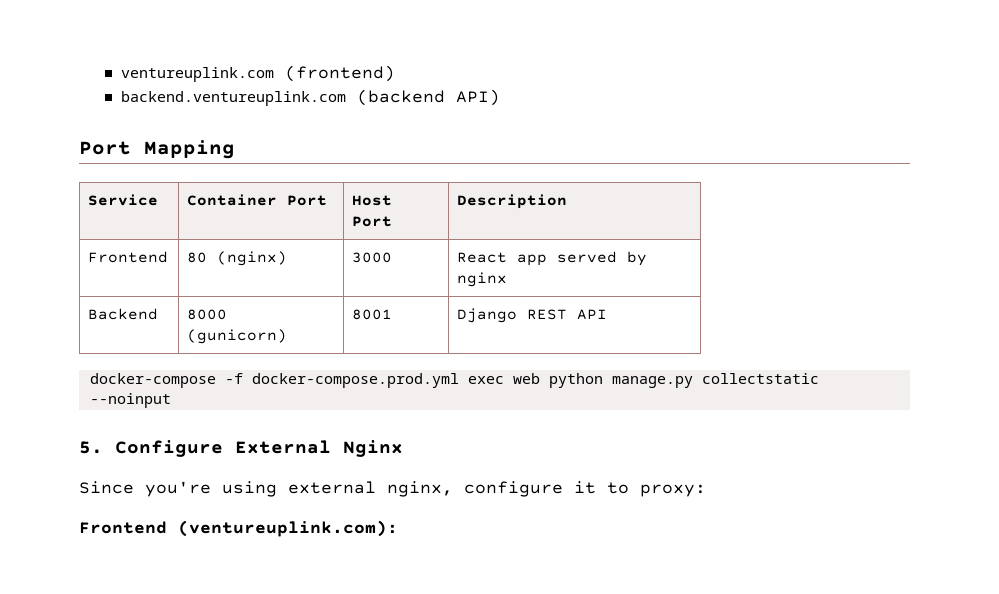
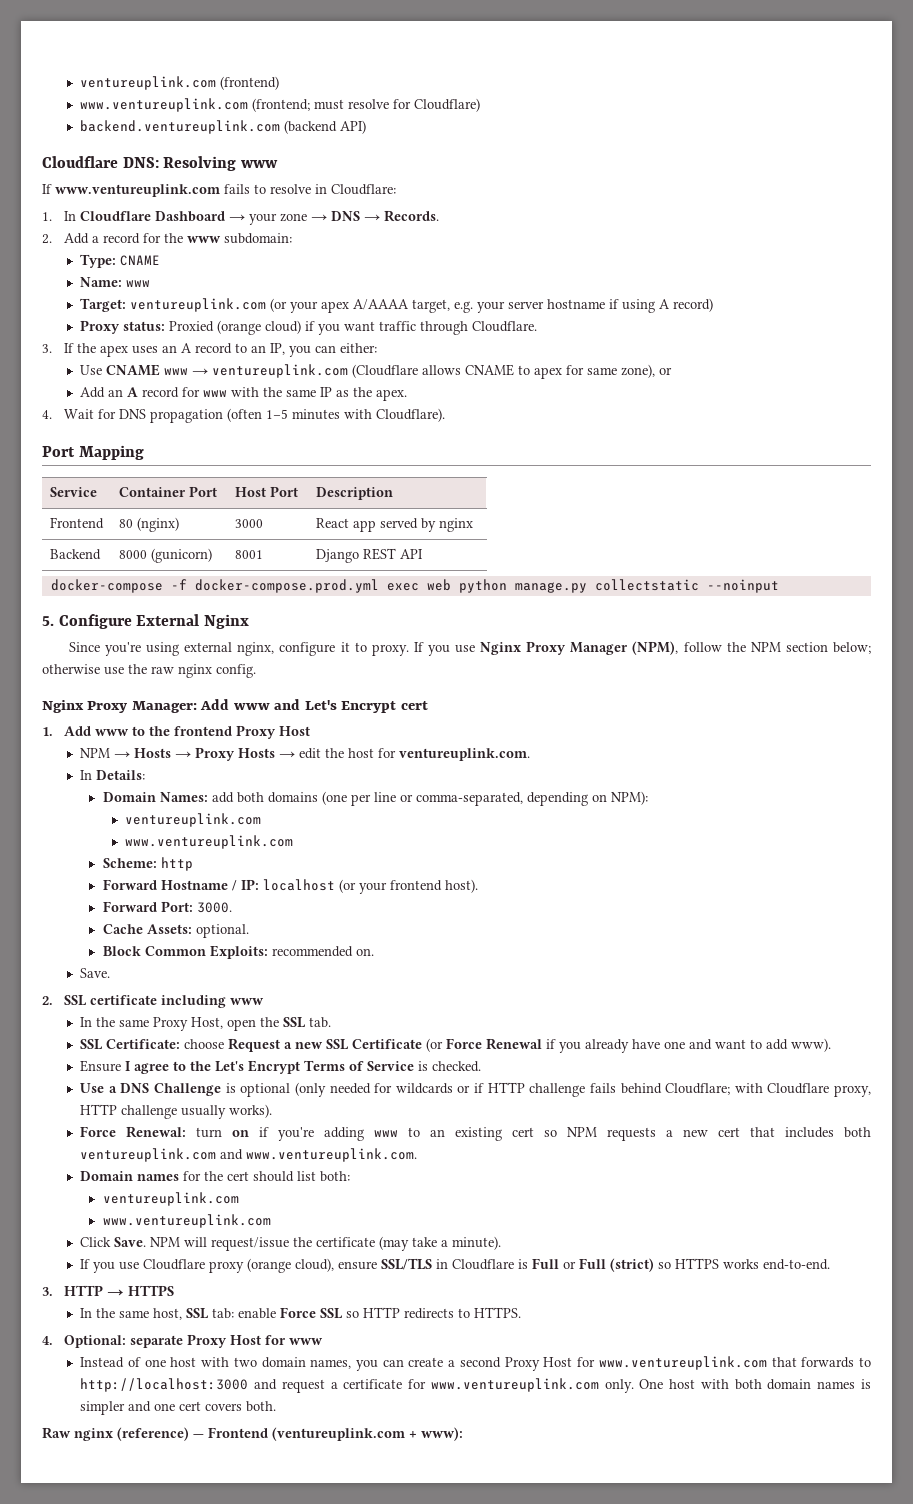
+ www.ventureuplink.com (frontend; must resolve for Cloudflare)
  backend.ventureuplink.com (backend API)
+ Cloudflare DNS: Resolving www
+ If www.ventureuplink.com fails to resolve in Cloudflare:
+ 1. In Cloudflare Dashboard → your zone → DNS → Records.
+ 2. Add a record for the www subdomain:
+ Type: CNAME
+ Name: www
+ Target: ventureuplink.com (or your apex A/AAAA target, e.g. your server hostname if using A record)
+ Proxy status: Proxied (orange cloud) if you want traffic through Cloudflare.
+ 3. If the apex uses an A record to an IP, you can either:
+ Use CNAME www → ventureuplink.com (Cloudflare allows CNAME to apex for same zone), or
+ Add an A record for www with the same IP as the apex.
+ 4. Wait for DNS propagation (often 1–5 minutes with Cloudflare).
- Since you're using external nginx, configure it to proxy:
- Frontend (ventureuplink.com):
+ Since you're using external nginx, configure it to proxy. If you use Nginx Proxy Manager (NPM), follow the NPM section below; otherwise use the raw nginx config.
+ Nginx Proxy Manager: Add www and Let's Encrypt cert
+ 1. Add www to the frontend Proxy Host
+ NPM → Hosts → Proxy Hosts → edit the host for ventureuplink.com.
+ In Details:
+ Domain Names: add both domains (one per line or comma-separated, depending on NPM):
+ ventureuplink.com
+ www.ventureuplink.com
+ Scheme: http
+ Forward Hostname / IP: localhost (or your frontend host).
+ Forward Port: 3000.
+ Cache Assets: optional.
+ Block Common Exploits: recommended on.
+ Save.
+ 2. SSL certificate including www
+ In the same Proxy Host, open the SSL tab.
+ SSL Certificate: choose Request a new SSL Certificate (or Force Renewal if you already have one and want to add www).
+ Ensure I agree to the Let's Encrypt Terms of Service is checked.
+ Use a DNS Challenge is optional (only needed for wildcards or if HTTP challenge fails behind Cloudflare; with Cloudflare proxy, HTTP challenge usually works).
+ Force Renewal: turn on if you're adding www to an existing cert so NPM requests a new cert that includes both ventureuplink.com and www.ventureuplink.com.
+ Domain names for the cert should list both:
+ ventureuplink.com
+ www.ventureuplink.com
+ Click Save. NPM will request/issue the certificate (may take a minute).
+ If you use Cloudflare proxy (orange cloud), ensure SSL/TLS in Cloudflare is Full or Full (strict) so HTTPS works end-to-end.
+ 3. HTTP → HTTPS
+ In the same host, SSL tab: enable Force SSL so HTTP redirects to HTTPS.
+ 4. Optional: separate Proxy Host for www
+ Instead of one host with two domain names, you can create a second Proxy Host for www.ventureuplink.com that forwards to http://localhost:3000 and request a certificate for www.ventureuplink.com only. One host with both domain names is simpler and one cert covers both.
+ Raw nginx (reference) — Frontend (ventureuplink.com + www):

